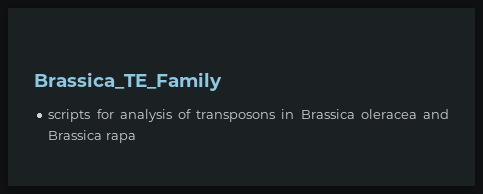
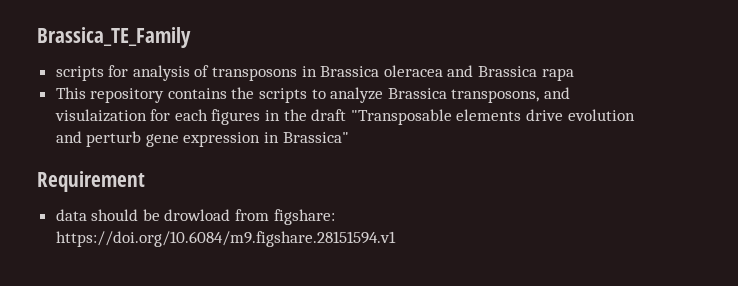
+ This repository contains the scripts to analyze Brassica transposons, and visulaization for each figures in the draft "Transposable elements drive evolution and perturb gene expression in Brassica"
+ Requirement
+ data should be drowload from figshare: https://doi.org/10.6084/m9.figshare.28151594.v1

